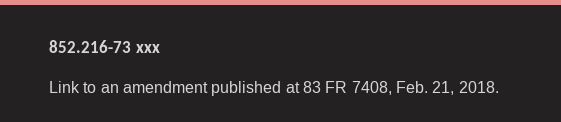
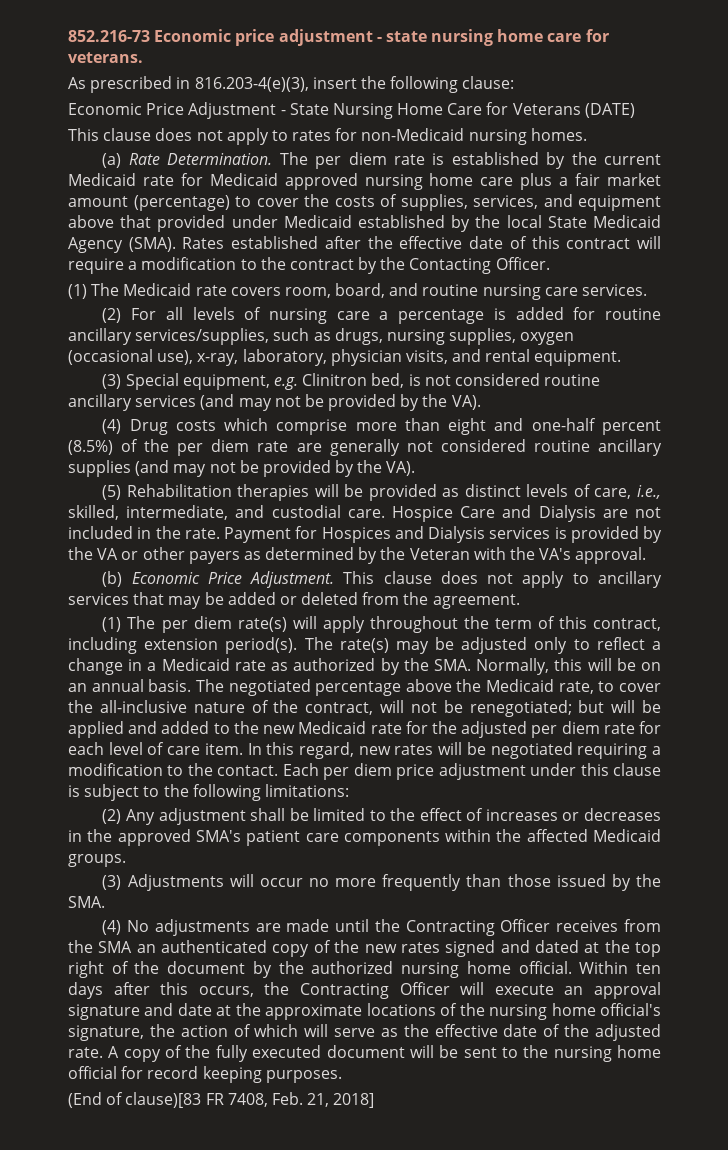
- 852.216-73 xxx
- Link to an amendment published at 83 FR 7408, Feb. 21, 2018.
+ 852.216-73 Economic price adjustment - state nursing home care for veterans.
+ As prescribed in 816.203-4(e)(3), insert the following clause:
+ Economic Price Adjustment - State Nursing Home Care for Veterans (DATE)
+ This clause does not apply to rates for non-Medicaid nursing homes.
+ (a) Rate Determination. The per diem rate is established by the current Medicaid rate for Medicaid approved nursing home care plus a fair market amount (percentage) to cover the costs of supplies, services, and equipment above that provided under Medicaid established by the local State Medicaid Agency (SMA). Rates established after the effective date of this contract will require a modification to the contract by the Contacting Officer.
+ (1) The Medicaid rate covers room, board, and routine nursing care services.
+ (2) For all levels of nursing care a percentage is added for routine ancillary services/supplies, such as drugs, nursing supplies, oxygen (occasional use), x-ray, laboratory, physician visits, and rental equipment.
+ (3) Special equipment, e.g. Clinitron bed, is not considered routine ancillary services (and may not be provided by the VA).
+ (4) Drug costs which comprise more than eight and one-half percent (8.5%) of the per diem rate are generally not considered routine ancillary supplies (and may not be provided by the VA).
+ (5) Rehabilitation therapies will be provided as distinct levels of care, i.e., skilled, intermediate, and custodial care. Hospice Care and Dialysis are not included in the rate. Payment for Hospices and Dialysis services is provided by the VA or other payers as determined by the Veteran with the VA's approval.
+ (b) Economic Price Adjustment. This clause does not apply to ancillary services that may be added or deleted from the agreement.
+ (1) The per diem rate(s) will apply throughout the term of this contract, including extension period(s). The rate(s) may be adjusted only to reflect a change in a Medicaid rate as authorized by the SMA. Normally, this will be on an annual basis. The negotiated percentage above the Medicaid rate, to cover the all-inclusive nature of the contract, will not be renegotiated; but will be applied and added to the new Medicaid rate for the adjusted per diem rate for each level of care item. In this regard, new rates will be negotiated requiring a modification to the contact. Each per diem price adjustment under this clause is subject to the following limitations:
+ (2) Any adjustment shall be limited to the effect of increases or decreases in the approved SMA's patient care components within the affected Medicaid groups.
+ (3) Adjustments will occur no more frequently than those issued by the SMA.
+ (4) No adjustments are made until the Contracting Officer receives from the SMA an authenticated copy of the new rates signed and dated at the top right of the document by the authorized nursing home official. Within ten days after this occurs, the Contracting Officer will execute an approval signature and date at the approximate locations of the nursing home official's signature, the action of which will serve as the effective date of the adjusted rate. A copy of the fully executed document will be sent to the nursing home official for record keeping purposes.
+ (End of clause)[83 FR 7408, Feb. 21, 2018]

